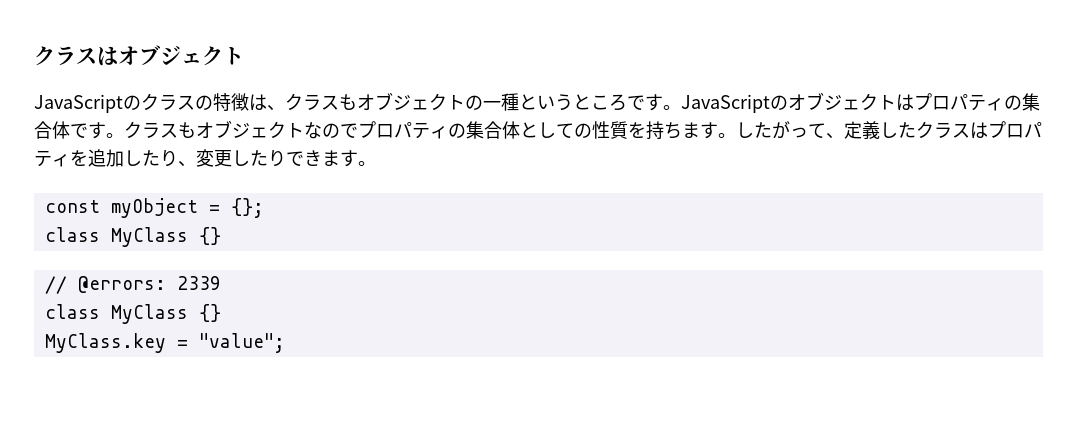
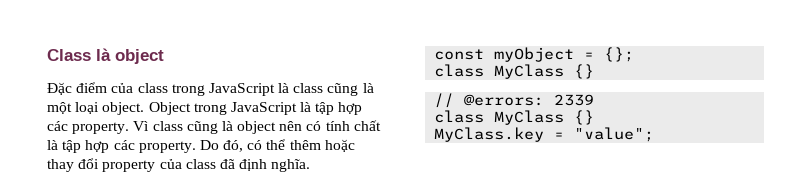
- クラスはオブジェクト
- JavaScriptのクラスの特徴は、クラスもオブジェクトの一種というところです。JavaScriptのオブジェクトはプロパティの集合体です。クラスもオブジェクトなのでプロパティの集合体としての性質を持ちます。したがって、定義したクラスはプロパティを追加したり、変更したりできます。
+ Class là object
+ Đặc điểm của class trong JavaScript là class cũng là một loại object. Object trong JavaScript là tập hợp các property. Vì class cũng là object nên có tính chất là tập hợp các property. Do đó, có thể thêm hoặc thay đổi property của class đã định nghĩa.

